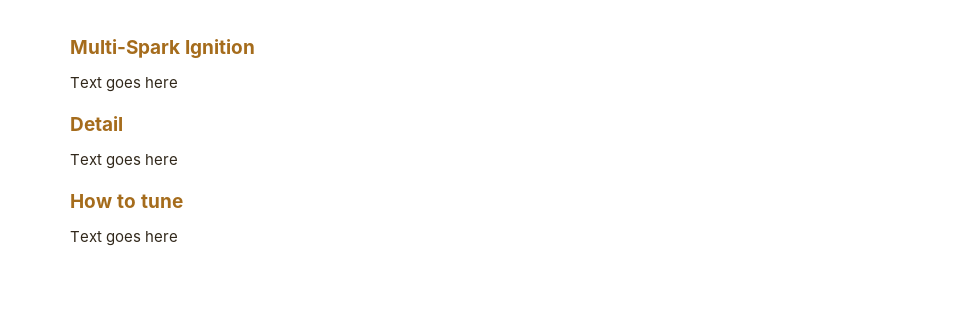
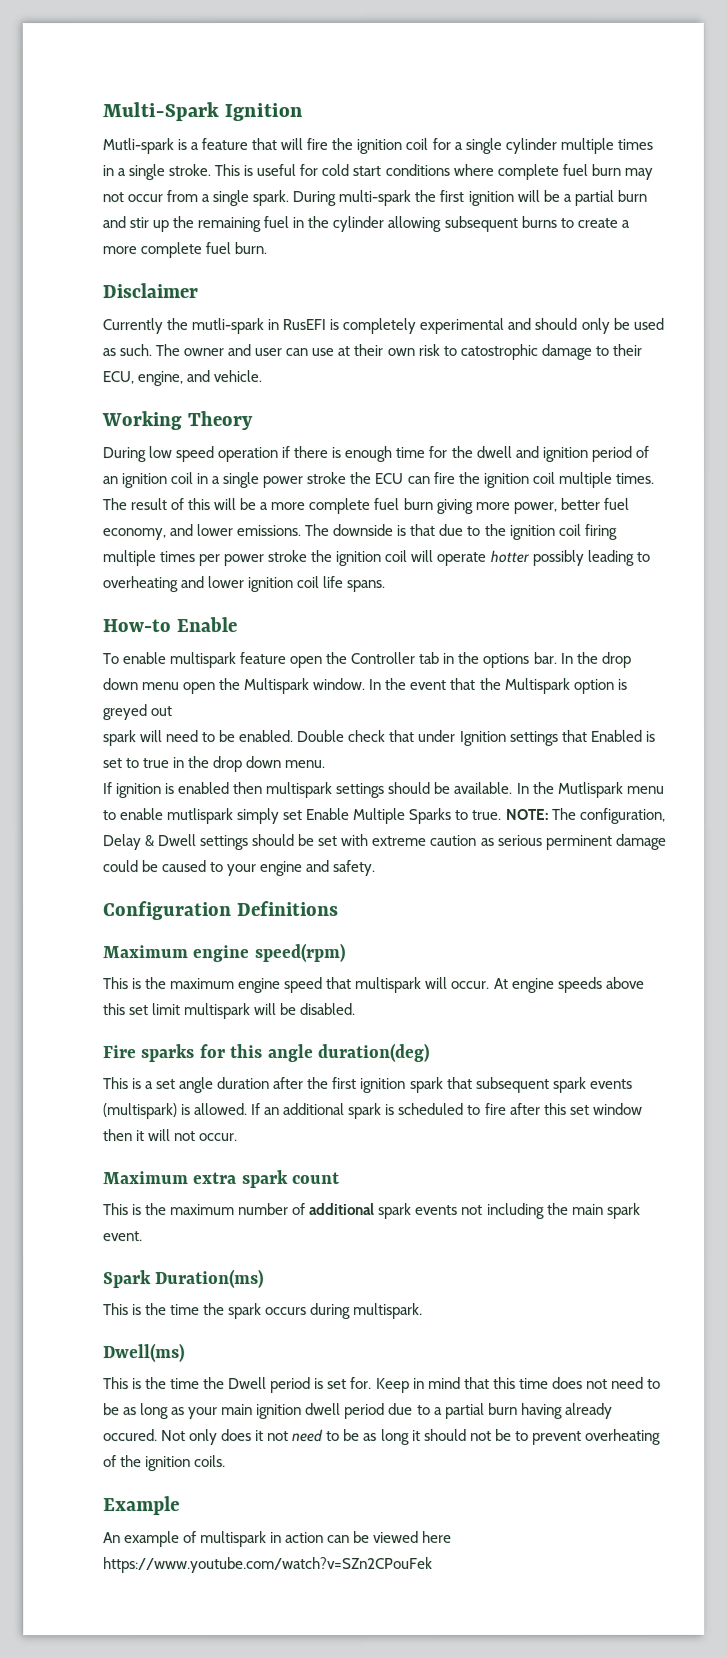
  Multi-Spark Ignition
- Text goes here
- Detail
- Text goes here
- How to tune
- Text goes here
+ Mutli-spark is a feature that will fire the ignition coil for a single cylinder multiple times in a single stroke. This is useful for cold start conditions where complete fuel burn may not occur from a single spark. During multi-spark the first ignition will be a partial burn and stir up the remaining fuel in the cylinder allowing subsequent burns to create a more complete fuel burn.
+ Disclaimer
+ Currently the mutli-spark in RusEFI is completely experimental and should only be used as such. The owner and user can use at their own risk to catostrophic damage to their ECU, engine, and vehicle.
+ Working Theory
+ During low speed operation if there is enough time for the dwell and ignition period of an ignition coil in a single power stroke the ECU can fire the ignition coil multiple times. The result of this will be a more complete fuel burn giving more power, better fuel economy, and lower emissions. The downside is that due to the ignition coil firing multiple times per power stroke the ignition coil will operate hotter possibly leading to overheating and lower ignition coil life spans.
+ How-to Enable
+ To enable multispark feature open the Controller tab in the options bar. In the drop down menu open the Multispark window. In the event that the Multispark option is greyed out
+ spark will need to be enabled. Double check that under Ignition settings that Enabled is set to true in the drop down menu.
+ If ignition is enabled then multispark settings should be available. In the Mutlispark menu to enable mutlispark simply set Enable Multiple Sparks to true. NOTE: The configuration, Delay & Dwell settings should be set with extreme caution as serious perminent damage could be caused to your engine and safety.
+ Configuration Definitions
+ Maximum engine speed(rpm)
+ This is the maximum engine speed that multispark will occur. At engine speeds above this set limit multispark will be disabled.
+ Fire sparks for this angle duration(deg)
+ This is a set angle duration after the first ignition spark that subsequent spark events (multispark) is allowed. If an additional spark is scheduled to fire after this set window then it will not occur.
+ Maximum extra spark count
+ This is the maximum number of additional spark events not including the main spark event.
+ Spark Duration(ms)
+ This is the time the spark occurs during multispark.
+ Dwell(ms)
+ This is the time the Dwell period is set for. Keep in mind that this time does not need to be as long as your main ignition dwell period due to a partial burn having already occured. Not only does it not need to be as long it should not be to prevent overheating of the ignition coils.
+ Example
+ An example of multispark in action can be viewed here https://www.youtube.com/watch?v=SZn2CPouFek

